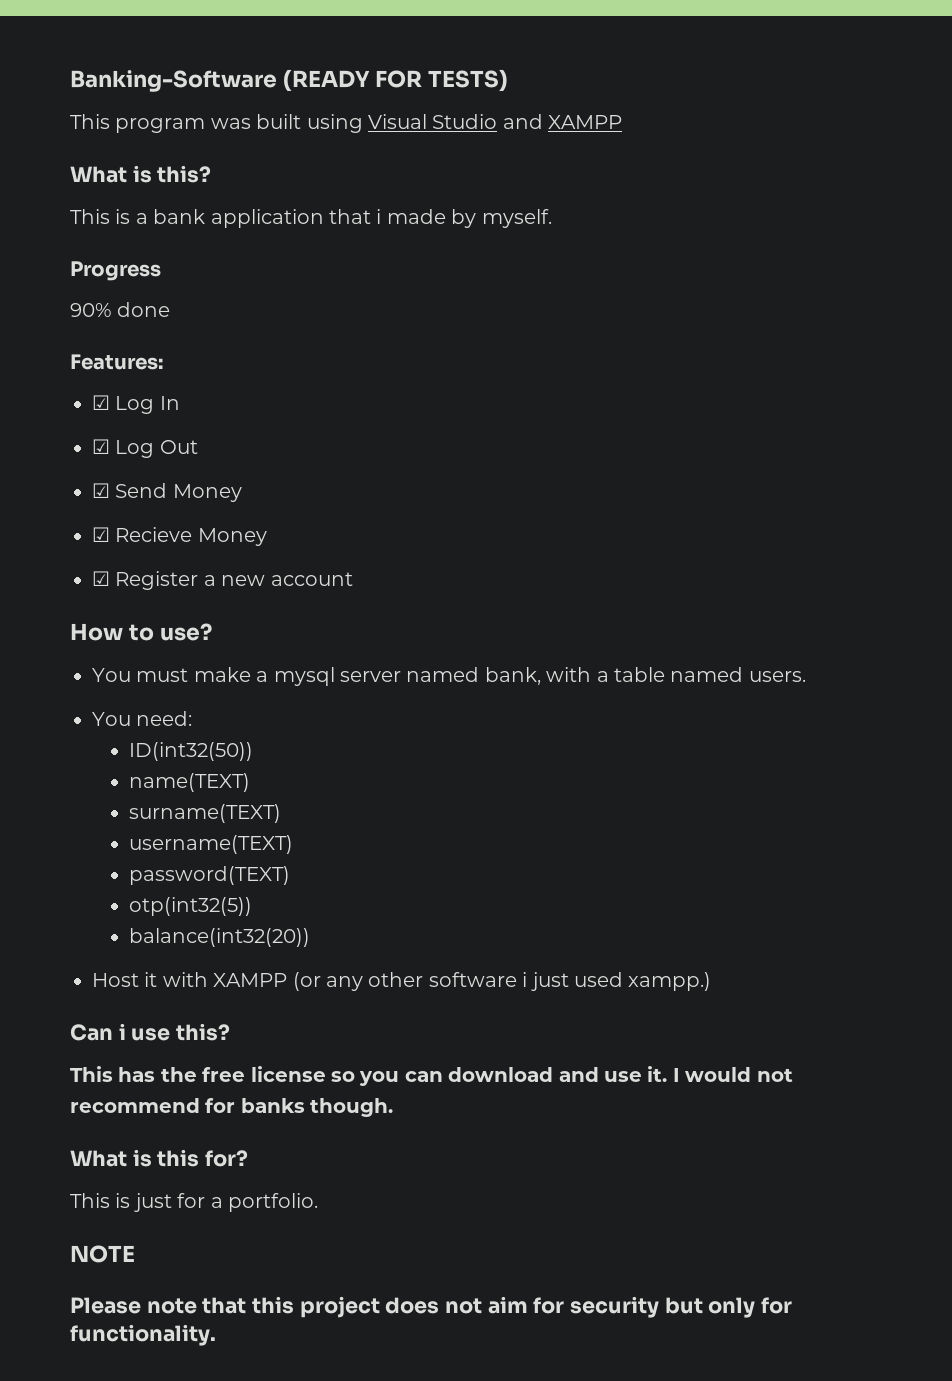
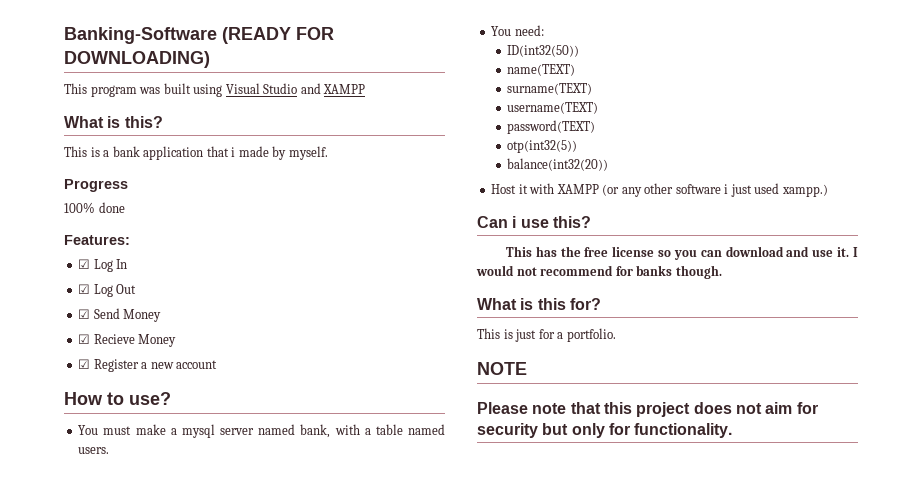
- Banking-Software (READY FOR TESTS)
+ Banking-Software (READY FOR DOWNLOADING)
- 90% done
+ 100% done

